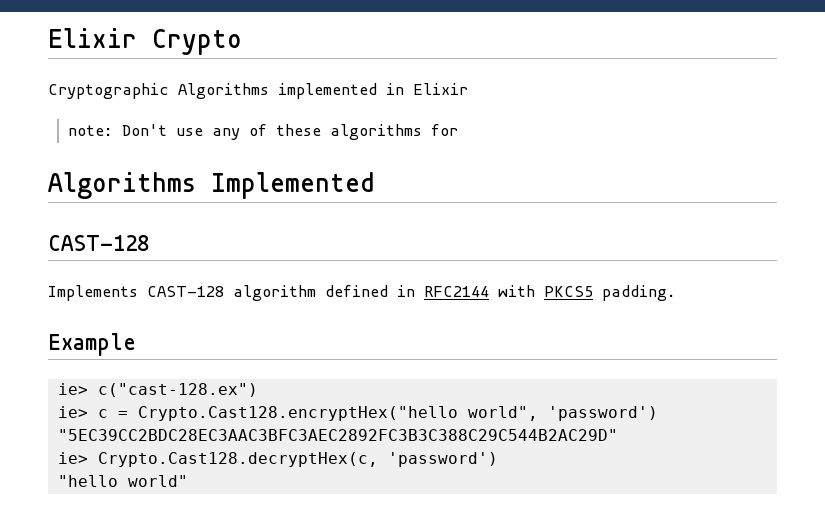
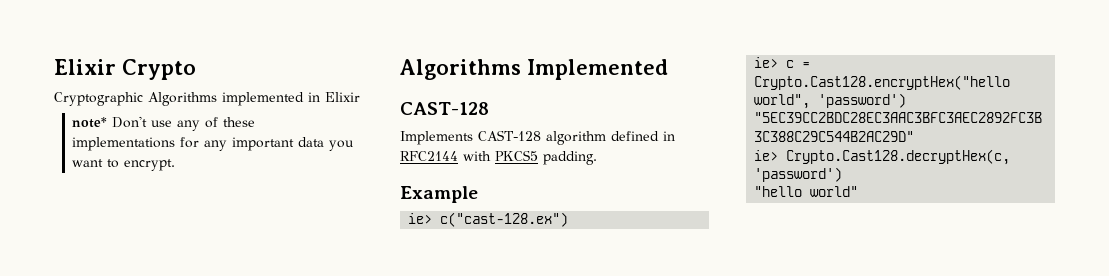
- note: Don't use any of these algorithms for
+ note* Don't use any of these implementations for any important data you want to encrypt.

